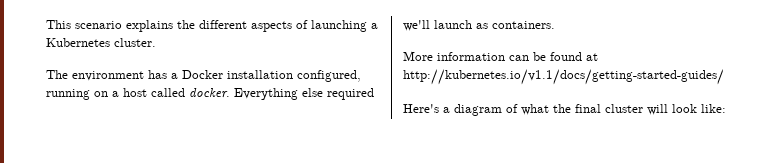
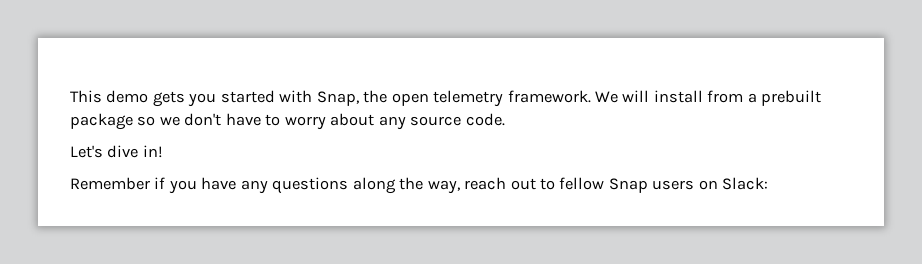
- This scenario explains the different aspects of launching a Kubernetes cluster.
- The environment has a Docker installation configured, running on a host called docker. Everything else required we'll launch as containers.
- More information can be found at http://kubernetes.io/v1.1/docs/getting-started-guides/
- Here's a diagram of what the final cluster will look like:
+ This demo gets you started with Snap, the open telemetry framework. We will install from a prebuilt package so we don't have to worry about any source code.
+ Let's dive in!
+ Remember if you have any questions along the way, reach out to fellow Snap users on Slack:

